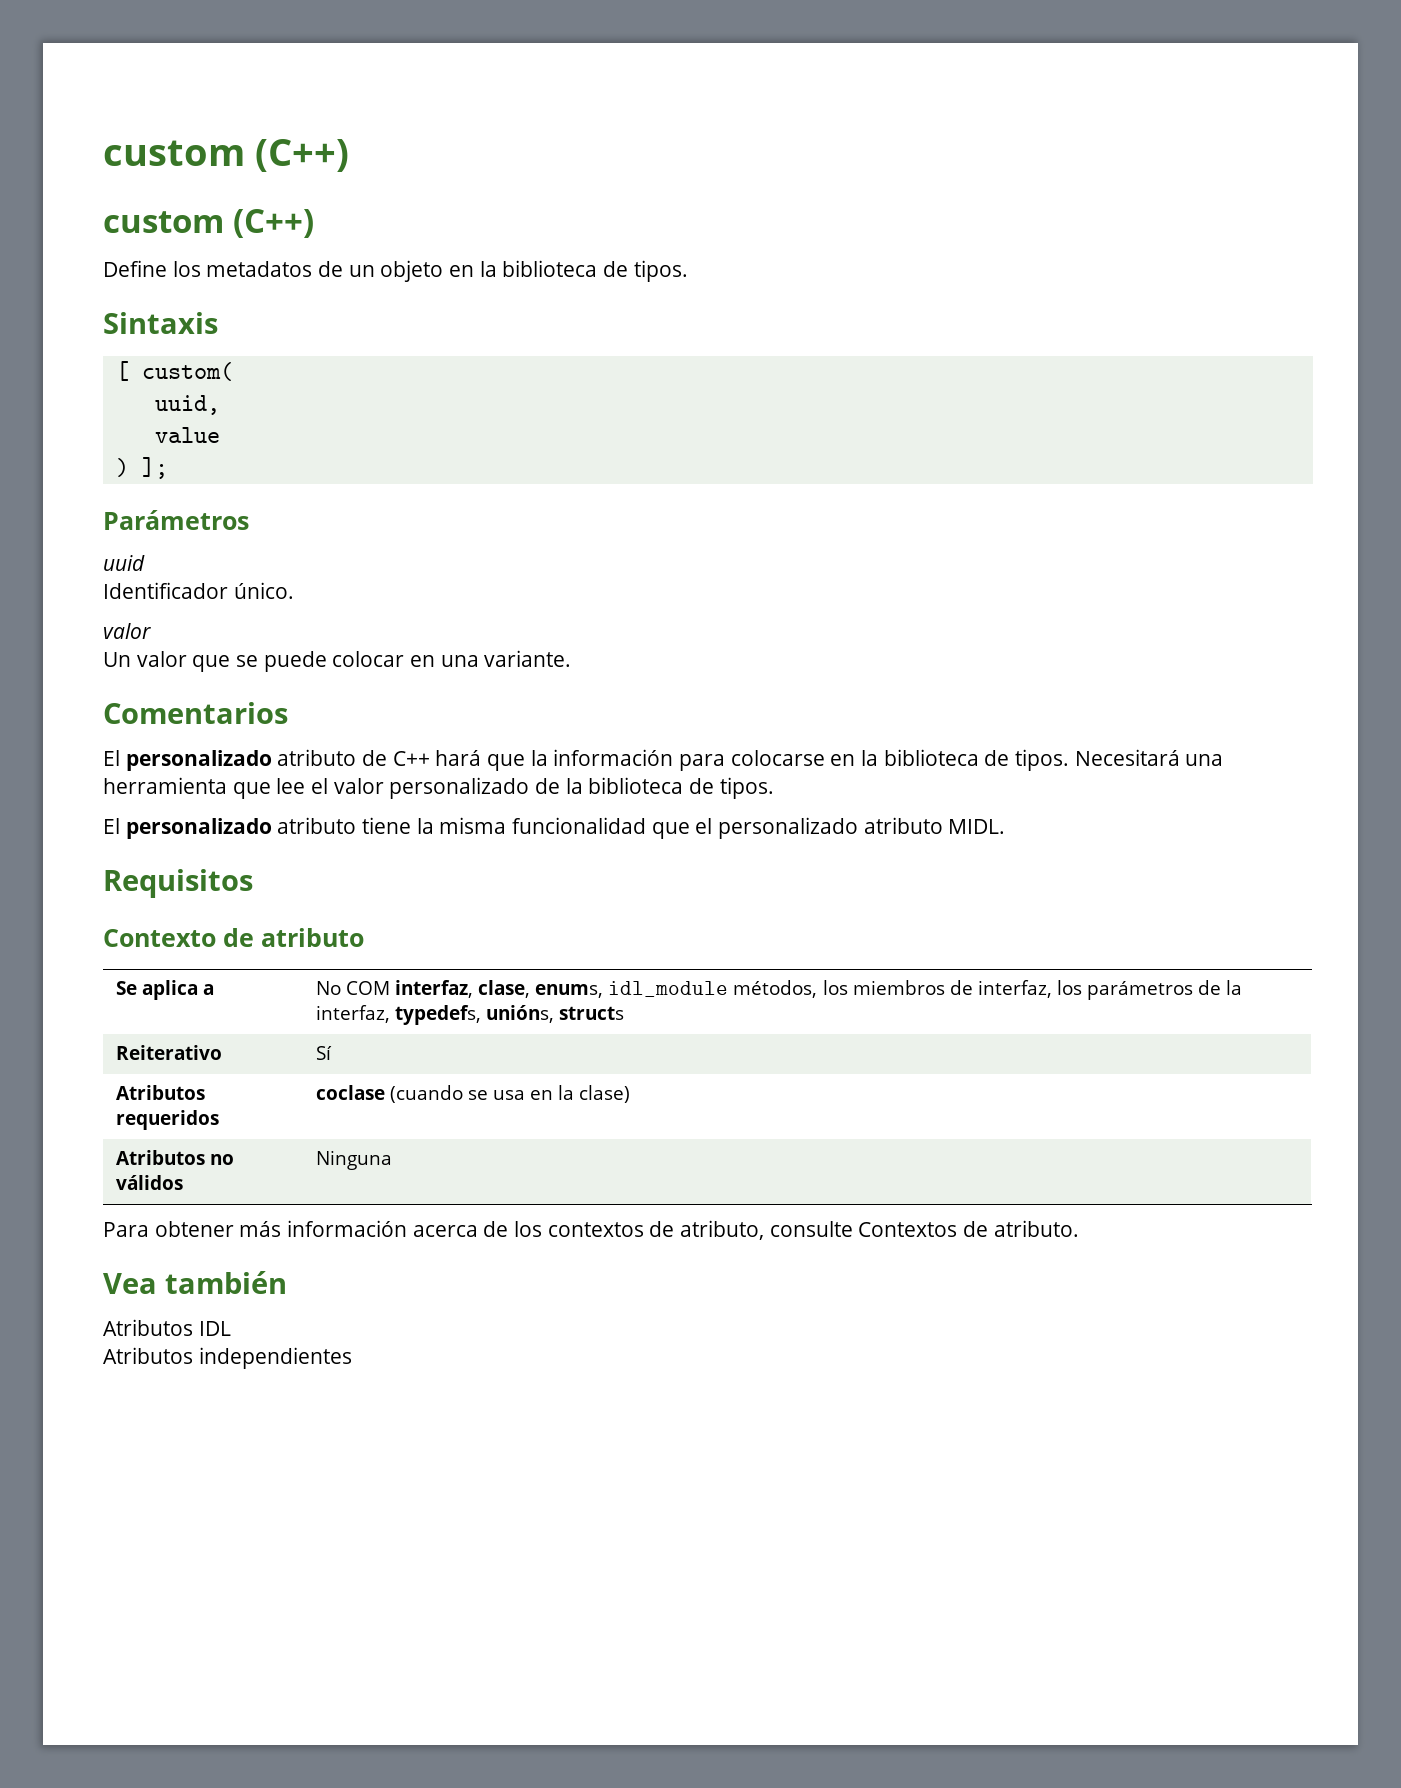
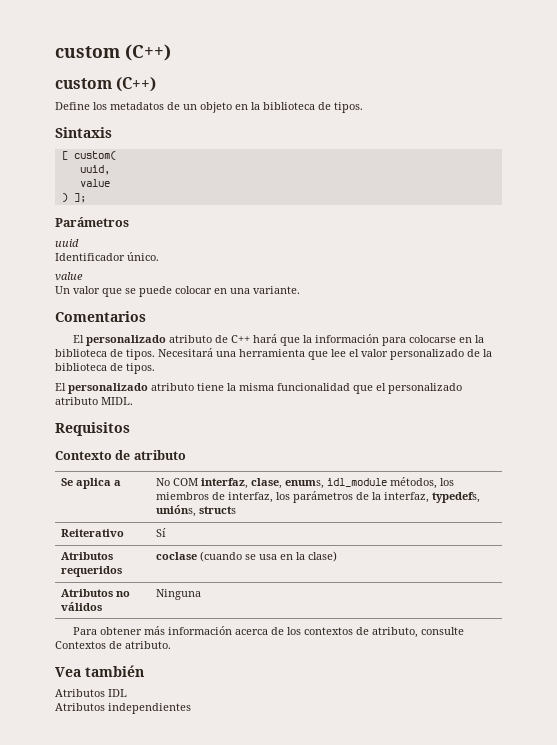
  Identificador único.
- valor
+ value

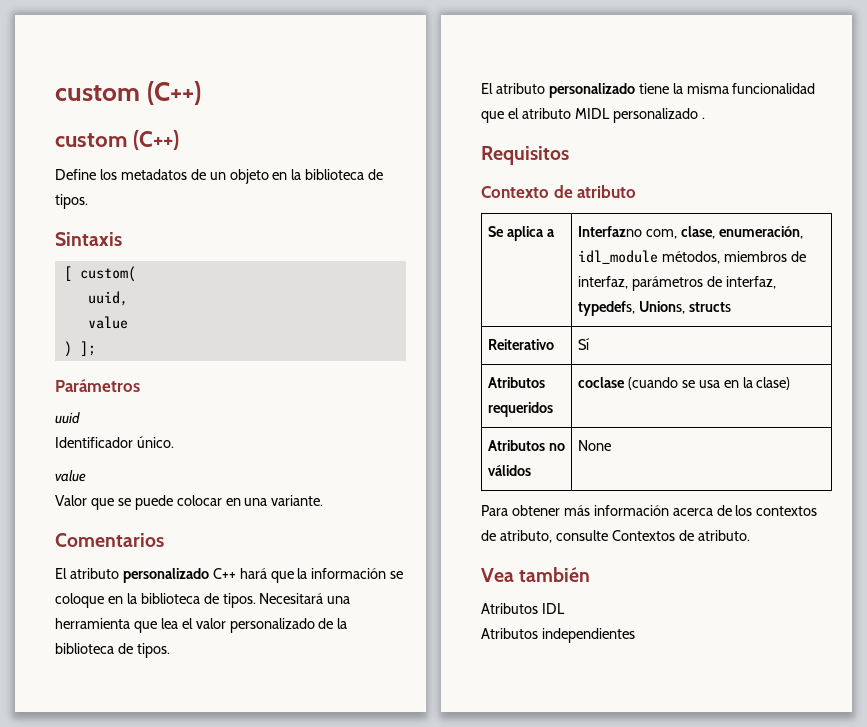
- Un valor que se puede colocar en una variante.
+ Valor que se puede colocar en una variante.
- El personalizado atributo de C++ hará que la información para colocarse en la biblioteca de tipos.
+ El atributo personalizado C++ hará que la información se coloque en la biblioteca de tipos.
- Necesitará una herramienta que lee el valor personalizado de la biblioteca de tipos.
+ Necesitará una herramienta que lea el valor personalizado de la biblioteca de tipos.
- El personalizado atributo tiene la misma funcionalidad que el personalizado atributo MIDL.
+ El atributo personalizado tiene la misma funcionalidad que el atributo MIDL personalizado .
- Se aplica a | No COM interfaz, clase, enums, idl_module métodos, los miembros de interfaz, los parámetros de la interfaz, typedefs, unións, structs
+ Se aplica a | Interfazno com, clase, enumeración, idl_module métodos, miembros de interfaz, parámetros de interfaz, typedefs, Unions, structs
- Atributos no válidos | Ninguna
+ Atributos no válidos | None

